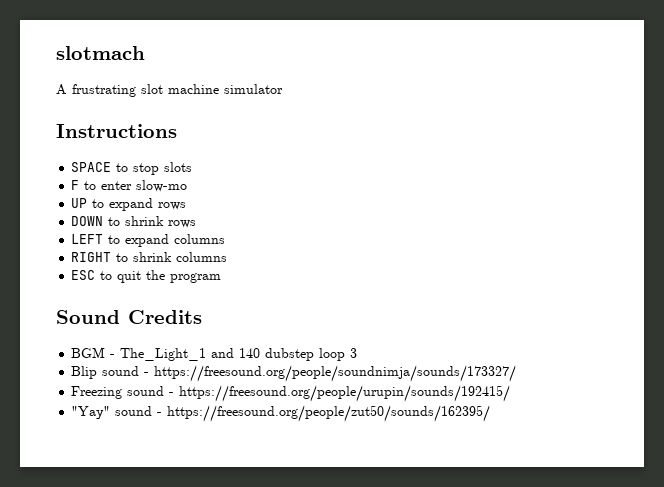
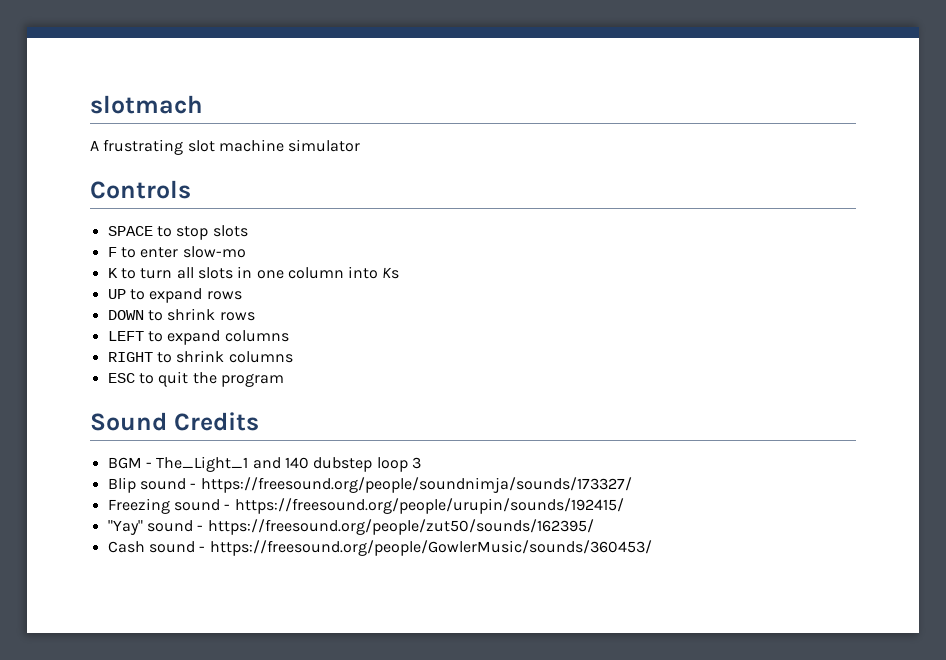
- Instructions
+ Controls
+ K to turn all slots in one column into Ks
+ Cash sound - https://freesound.org/people/GowlerMusic/sounds/360453/

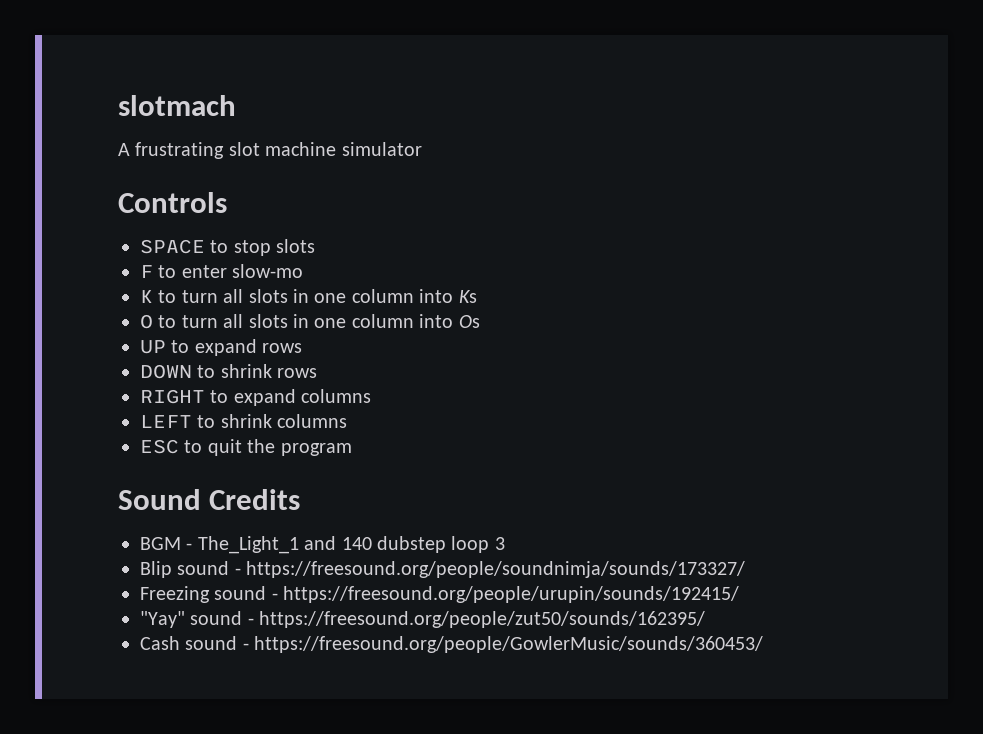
+ O to turn all slots in one column into Os
- LEFT to expand columns
+ RIGHT to expand columns
- RIGHT to shrink columns
+ LEFT to shrink columns

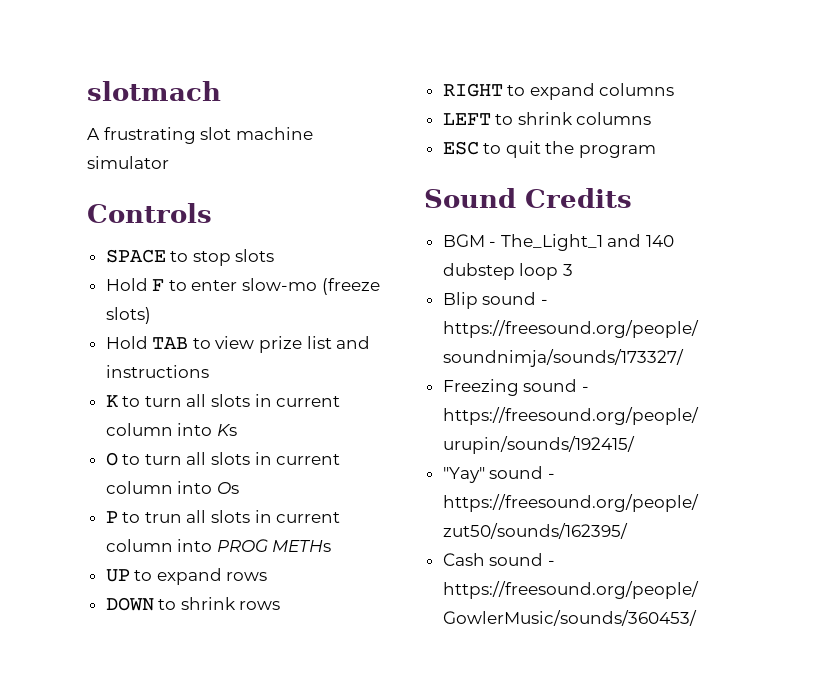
- F to enter slow-mo
+ Hold F to enter slow-mo (freeze slots)
+ Hold TAB to view prize list and instructions
- K to turn all slots in one column into Ks
+ K to turn all slots in current column into Ks
- O to turn all slots in one column into Os
+ O to turn all slots in current column into Os
+ P to trun all slots in current column into PROG METHs

